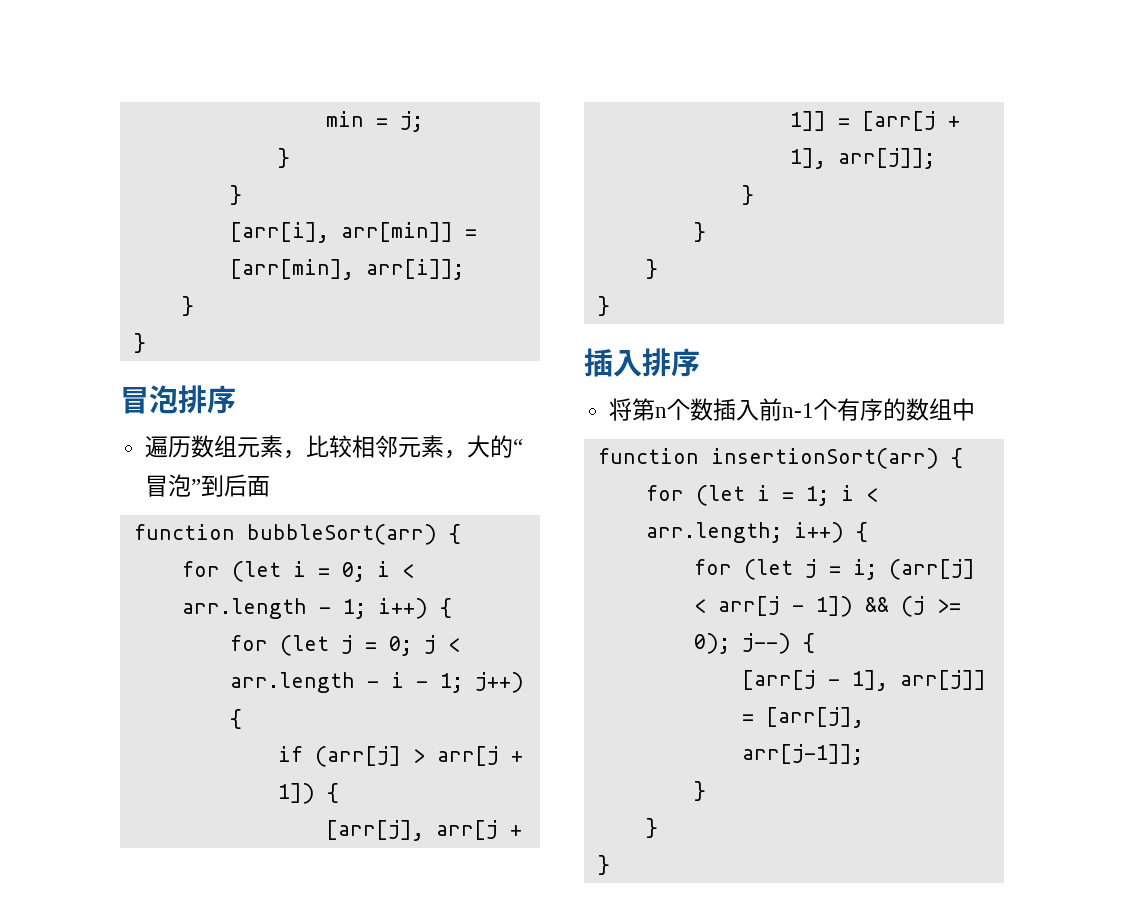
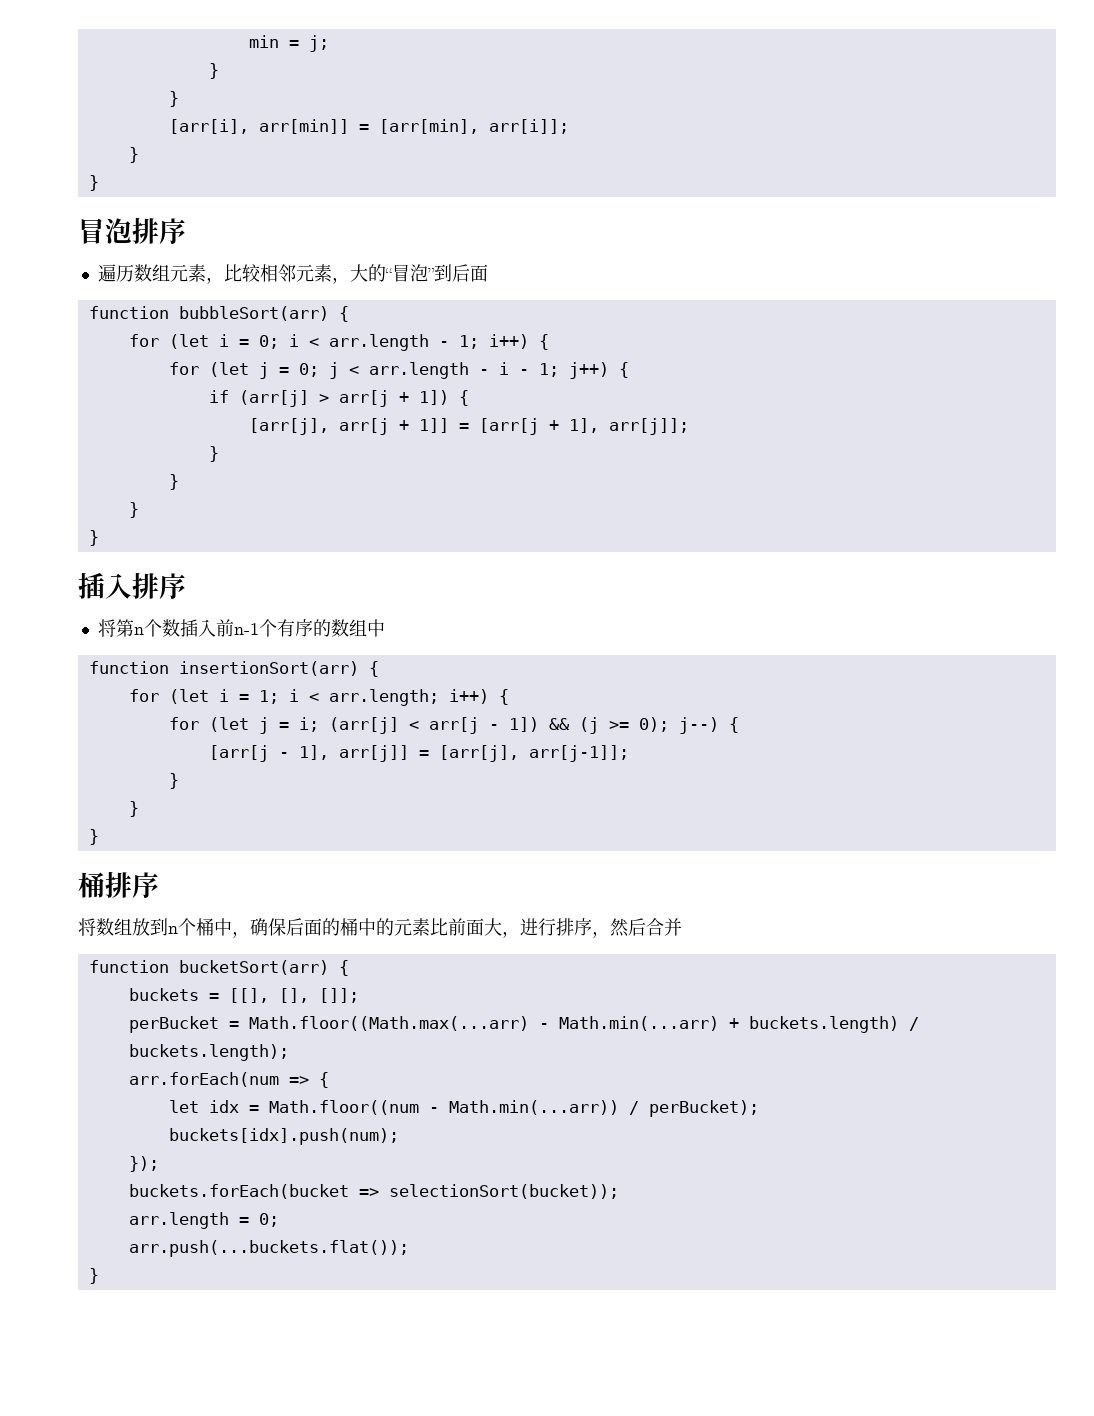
+ 桶排序
+ 将数组放到n个桶中，确保后面的桶中的元素比前面大，进行排序，然后合并
+ function bucketSort(arr) {
+ buckets = [[], [], []];
+ perBucket = Math.floor((Math.max(...arr) - Math.min(...arr) + buckets.length) / buckets.length);
+ arr.forEach(num => {
+ let idx = Math.floor((num - Math.min(...arr)) / perBucket);
+ buckets[idx].push(num);
+ });
+ buckets.forEach(bucket => selectionSort(bucket));
+ arr.length = 0;
+ arr.push(...buckets.flat());
+ }

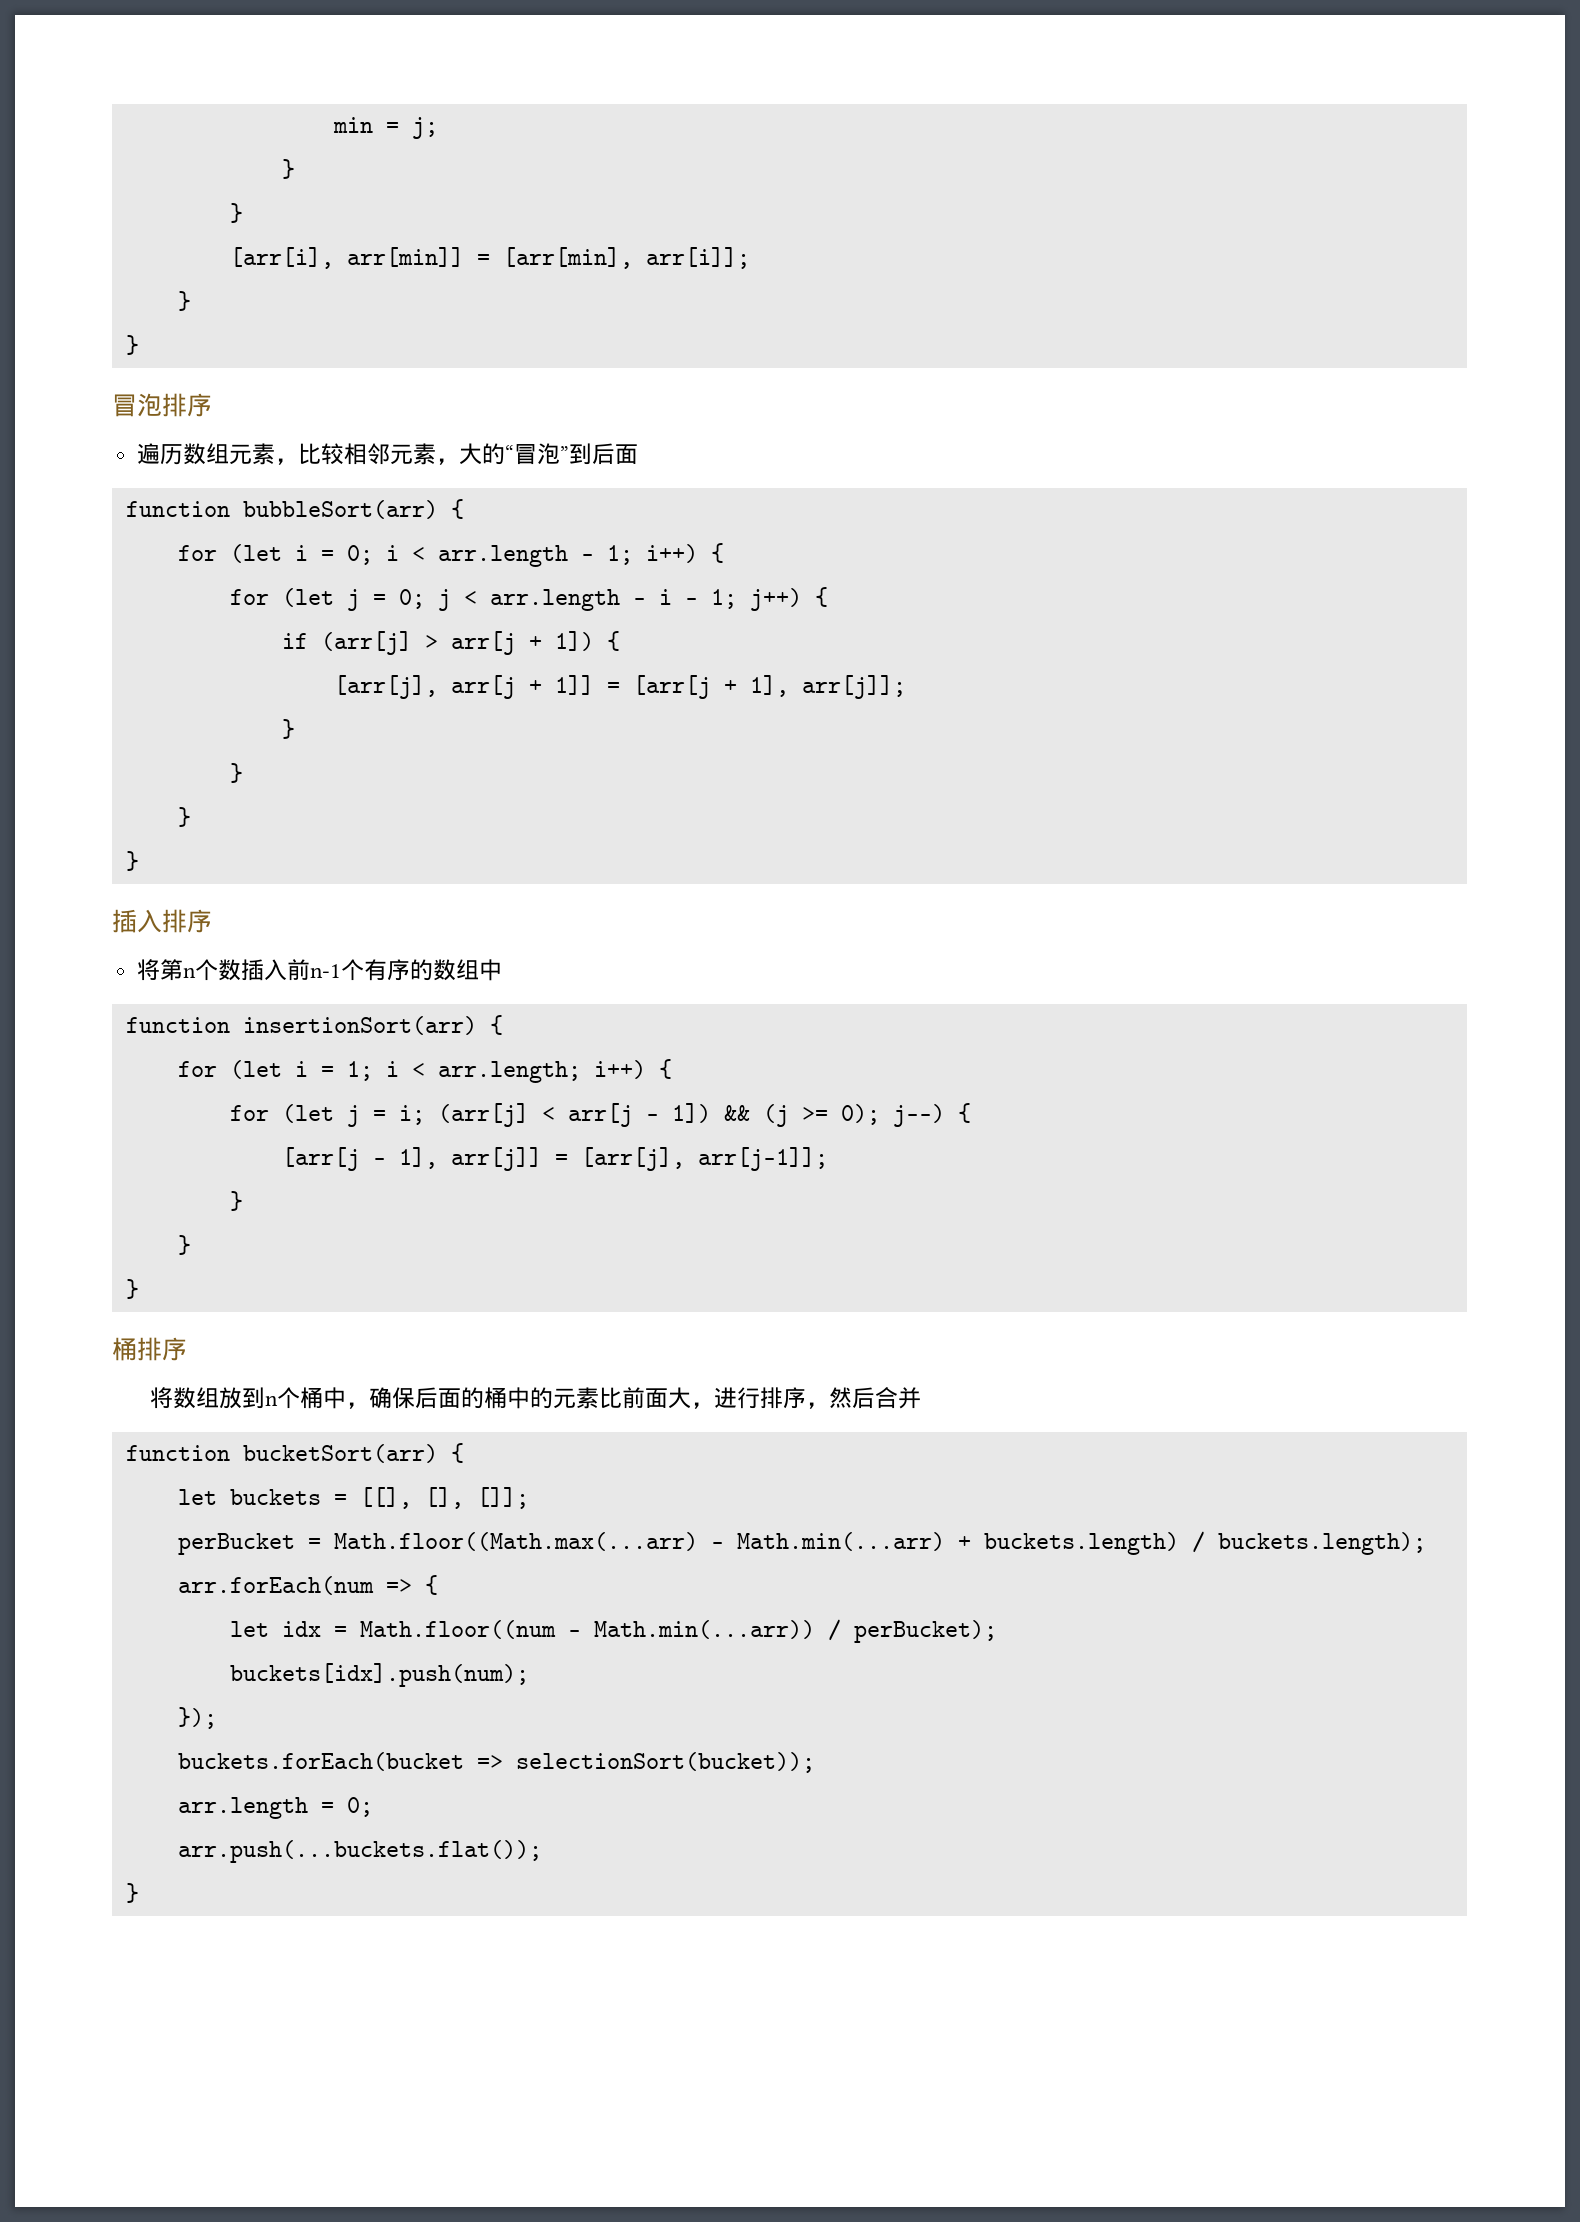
- buckets = [[], [], []];
+ let buckets = [[], [], []];

